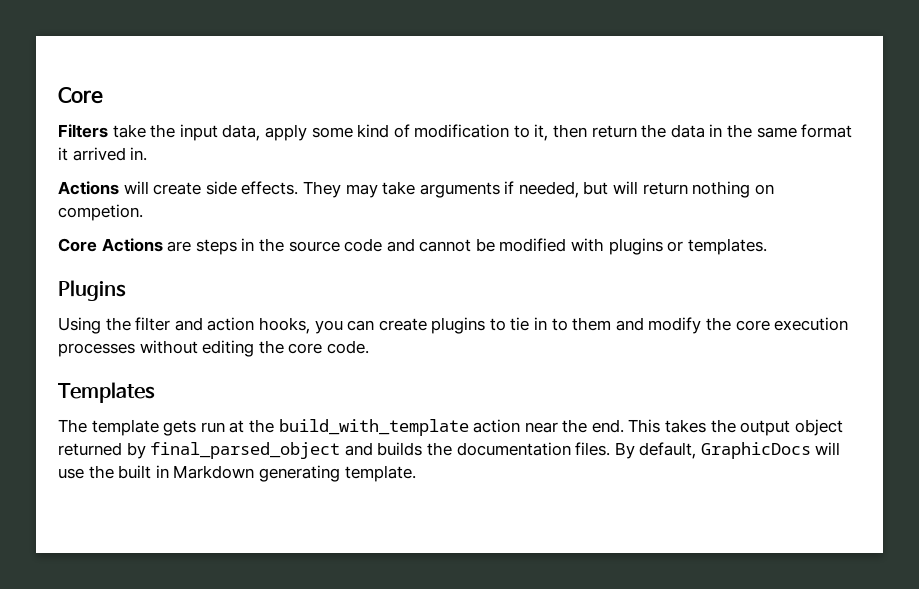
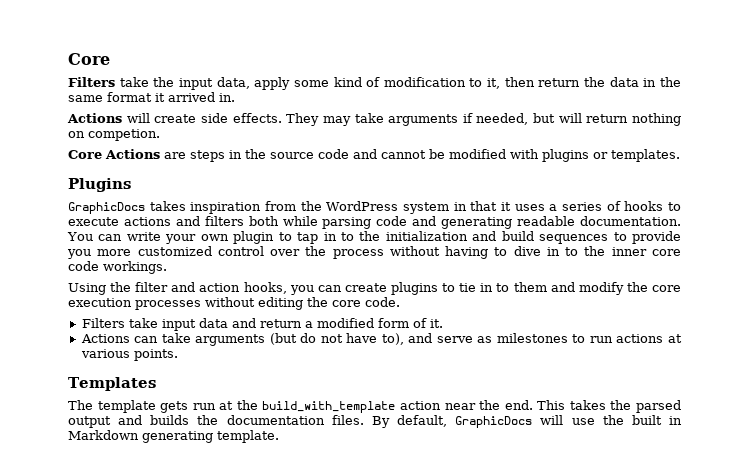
+ GraphicDocs takes inspiration from the WordPress system in that it uses a series of hooks to execute actions and filters both while parsing code and generating readable documentation. You can write your own plugin to tap in to the initialization and build sequences to provide you more customized control over the process without having to dive in to the inner core code workings.
+ Filters take input data and return a modified form of it.
+ Actions can take arguments (but do not have to), and serve as milestones to run actions at various points.
- This takes the output object returned by final_parsed_object and builds the documentation files.
+ This takes the parsed output and builds the documentation files.

